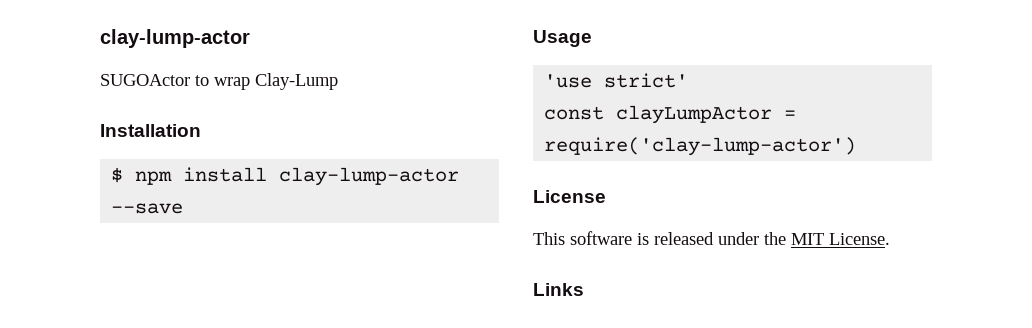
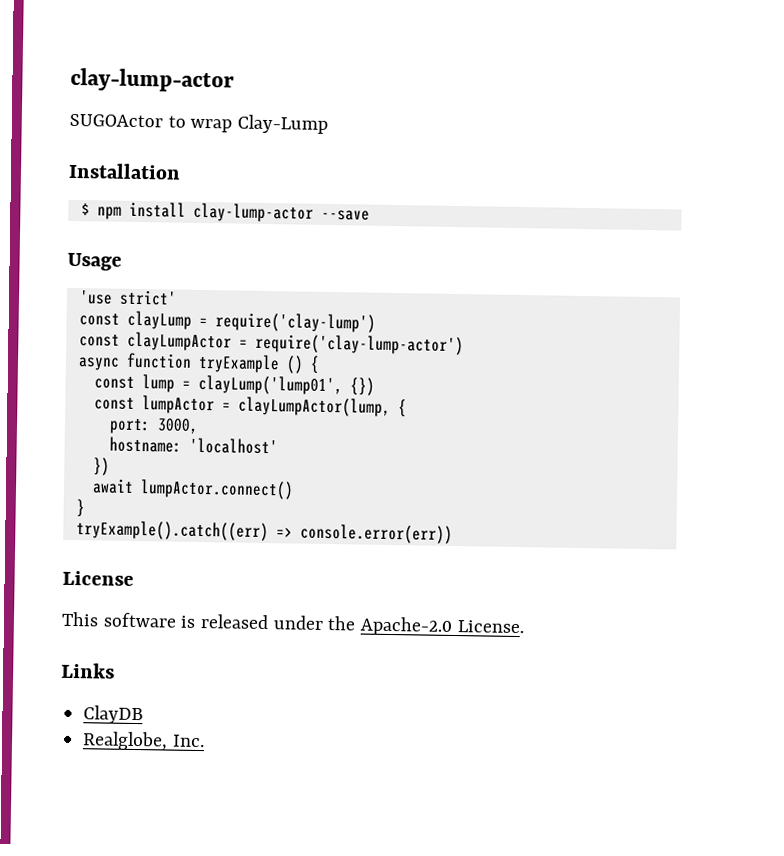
+ const clayLump = require('clay-lump')
+ async function tryExample () {
+ const lump = clayLump('lump01', {})
+ const lumpActor = clayLumpActor(lump, {
+ port: 3000,
+ hostname: 'localhost'
+ })
+ await lumpActor.connect()
+ }
+ tryExample().catch((err) => console.error(err))
- This software is released under the MIT License.
+ This software is released under the Apache-2.0 License.
+ ClayDB
+ Realglobe, Inc.

